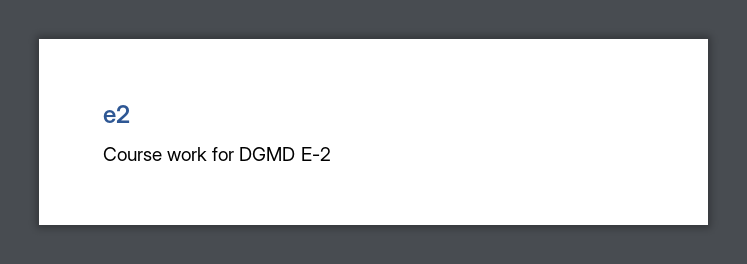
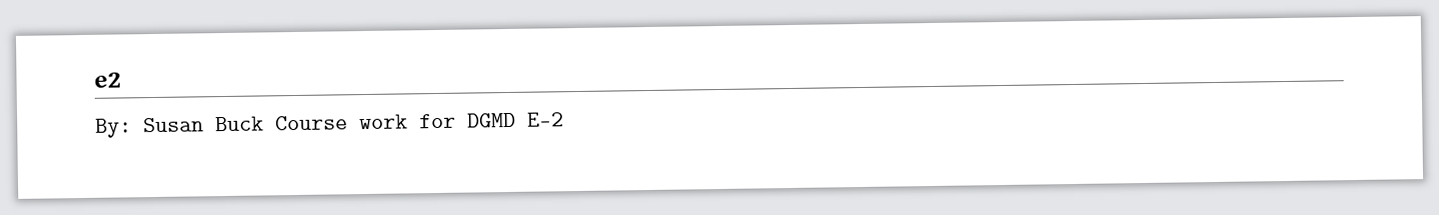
- Course work for DGMD E-2
+ By: Susan Buck Course work for DGMD E-2

